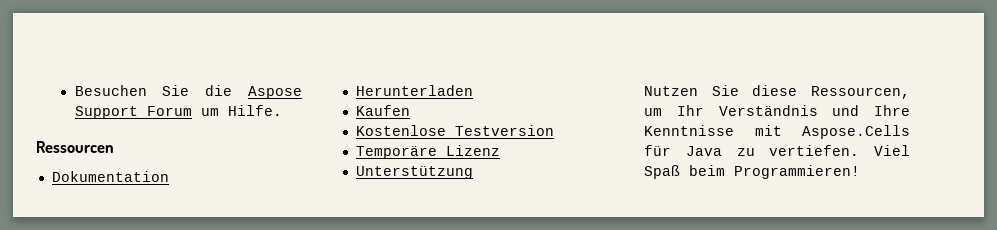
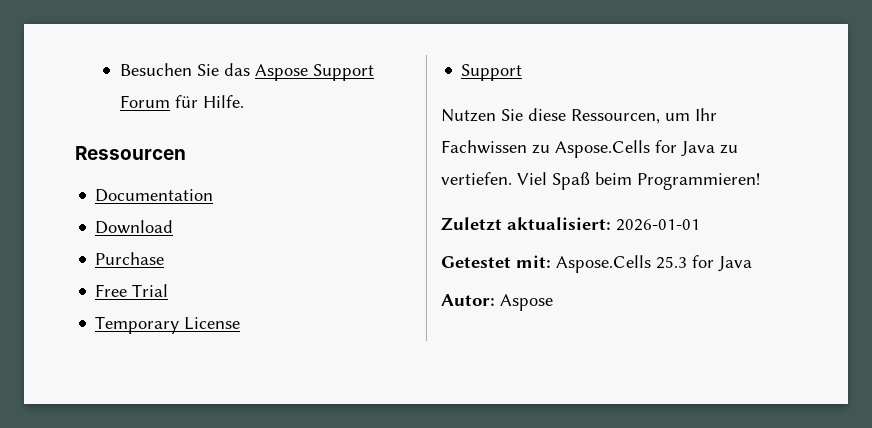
- Besuchen Sie die Aspose Support Forum um Hilfe.
+ Besuchen Sie das Aspose Support Forum für Hilfe.
- Dokumentation
- Herunterladen
- Kaufen
- Kostenlose Testversion
- Temporäre Lizenz
- Unterstützung
+ Documentation
+ Download
+ Purchase
+ Free Trial
+ Temporary License
+ Support
- Nutzen Sie diese Ressourcen, um Ihr Verständnis und Ihre Kenntnisse mit Aspose.Cells für Java zu vertiefen.
+ Nutzen Sie diese Ressourcen, um Ihr Fachwissen zu Aspose.Cells for Java zu vertiefen.
+ Zuletzt aktualisiert: 2026-01-01
+ Getestet mit: Aspose.Cells 25.3 for Java
+ Autor: Aspose

